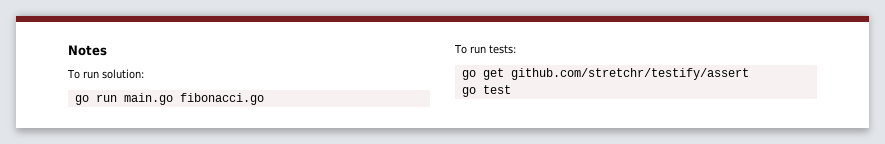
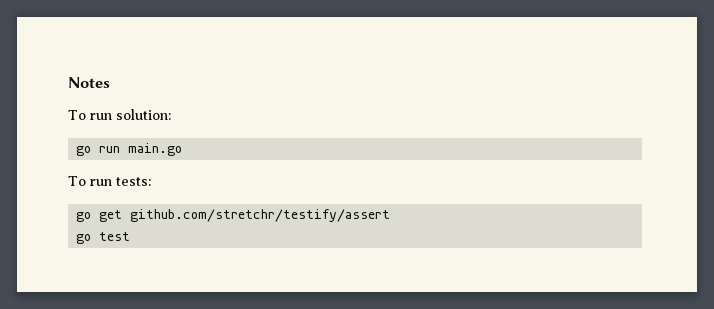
- go run main.go fibonacci.go
+ go run main.go

